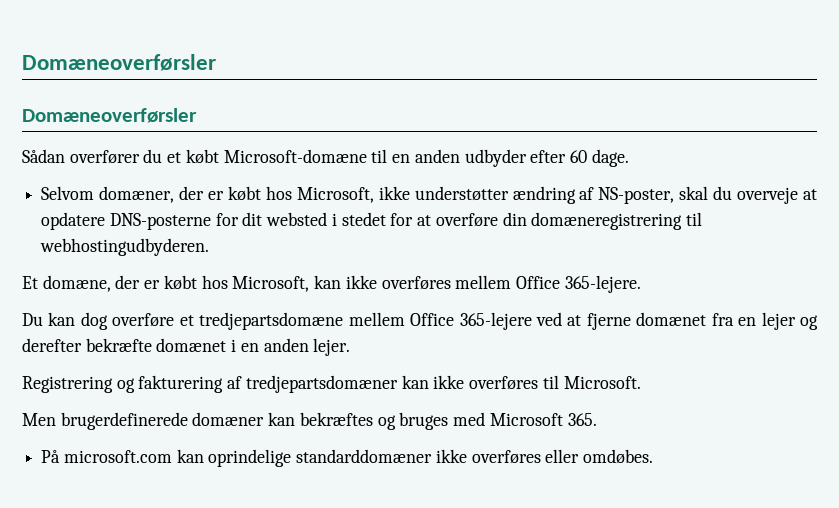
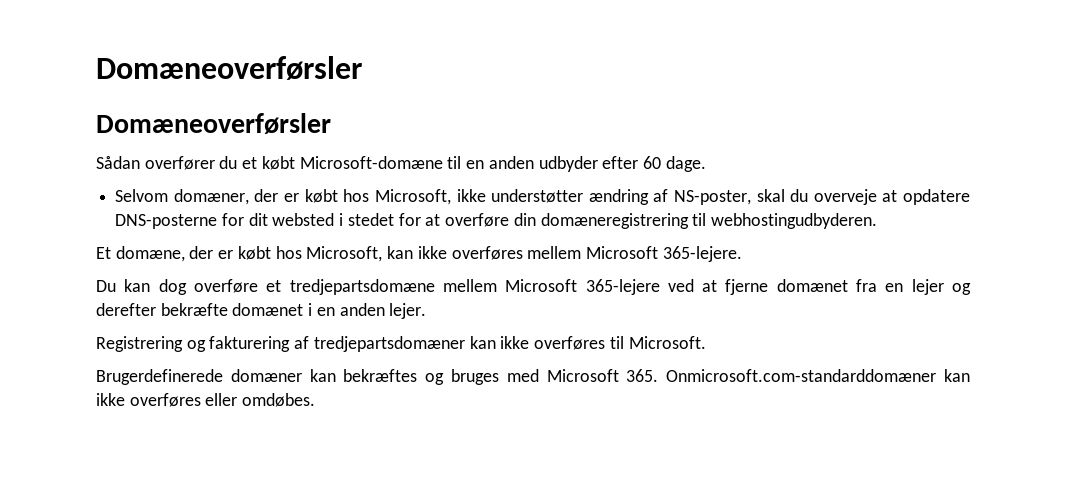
- Et domæne, der er købt hos Microsoft, kan ikke overføres mellem Office 365-lejere.
+ Et domæne, der er købt hos Microsoft, kan ikke overføres mellem Microsoft 365-lejere.
- Du kan dog overføre et tredjepartsdomæne mellem Office 365-lejere ved at fjerne domænet fra en lejer og derefter bekræfte domænet i en anden lejer.
+ Du kan dog overføre et tredjepartsdomæne mellem Microsoft 365-lejere ved at fjerne domænet fra en lejer og derefter bekræfte domænet i en anden lejer.
- Men brugerdefinerede domæner kan bekræftes og bruges med Microsoft 365.
- På microsoft.com kan oprindelige standarddomæner ikke overføres eller omdøbes.
+ Brugerdefinerede domæner kan bekræftes og bruges med Microsoft 365. Onmicrosoft.com-standarddomæner kan ikke overføres eller omdøbes.

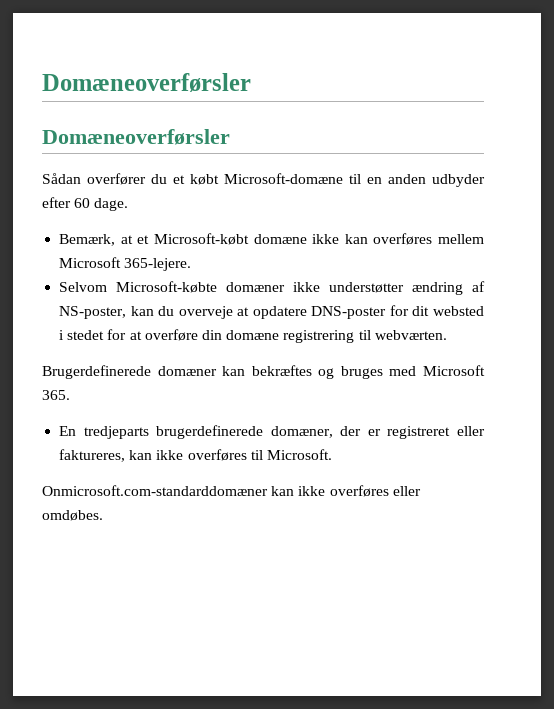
- Selvom domæner, der er købt hos Microsoft, ikke understøtter ændring af NS-poster, skal du overveje at opdatere DNS-posterne for dit websted i stedet for at overføre din domæneregistrering til webhostingudbyderen.
- Et domæne, der er købt hos Microsoft, kan ikke overføres mellem Microsoft 365-lejere.
- Du kan dog overføre et tredjepartsdomæne mellem Microsoft 365-lejere ved at fjerne domænet fra en lejer og derefter bekræfte domænet i en anden lejer.
- Registrering og fakturering af tredjepartsdomæner kan ikke overføres til Microsoft.
+ Bemærk, at et Microsoft-købt domæne ikke kan overføres mellem Microsoft 365-lejere.
+ Selvom Microsoft-købte domæner ikke understøtter ændring af NS-poster, kan du overveje at opdatere DNS-poster for dit websted i stedet for at overføre din domæne registrering til webværten.
- Brugerdefinerede domæner kan bekræftes og bruges med Microsoft 365. Onmicrosoft.com-standarddomæner kan ikke overføres eller omdøbes.
+ Brugerdefinerede domæner kan bekræftes og bruges med Microsoft 365.
+ En tredjeparts brugerdefinerede domæner, der er registreret eller faktureres, kan ikke overføres til Microsoft.
+ Onmicrosoft.com-standarddomæner kan ikke overføres eller omdøbes.

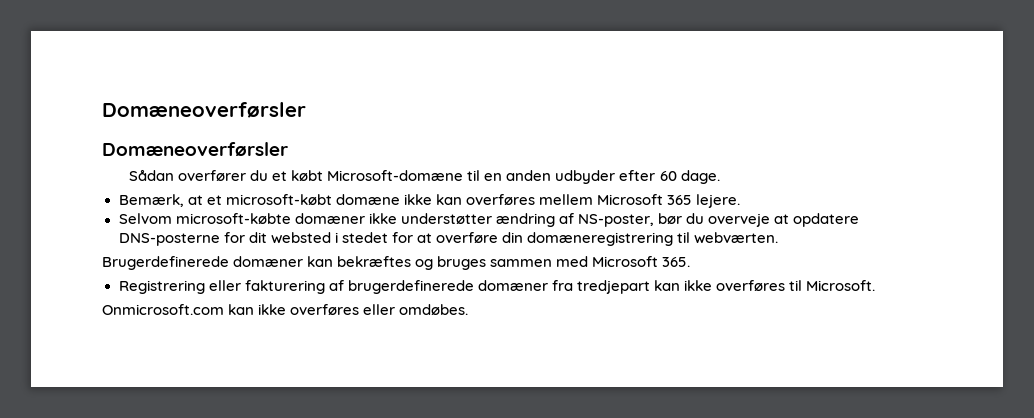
- Bemærk, at et Microsoft-købt domæne ikke kan overføres mellem Microsoft 365-lejere.
+ Bemærk, at et microsoft-købt domæne ikke kan overføres mellem Microsoft 365 lejere.
- Selvom Microsoft-købte domæner ikke understøtter ændring af NS-poster, kan du overveje at opdatere DNS-poster for dit websted i stedet for at overføre din domæne registrering til webværten.
+ Selvom microsoft-købte domæner ikke understøtter ændring af NS-poster, bør du overveje at opdatere DNS-posterne for dit websted i stedet for at overføre din domæneregistrering til webværten.
- Brugerdefinerede domæner kan bekræftes og bruges med Microsoft 365.
+ Brugerdefinerede domæner kan bekræftes og bruges sammen med Microsoft 365.
- En tredjeparts brugerdefinerede domæner, der er registreret eller faktureres, kan ikke overføres til Microsoft.
+ Registrering eller fakturering af brugerdefinerede domæner fra tredjepart kan ikke overføres til Microsoft.
- Onmicrosoft.com-standarddomæner kan ikke overføres eller omdøbes.
+ Onmicrosoft.com kan ikke overføres eller omdøbes.

